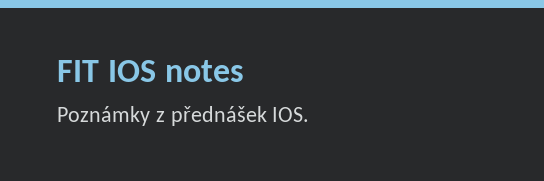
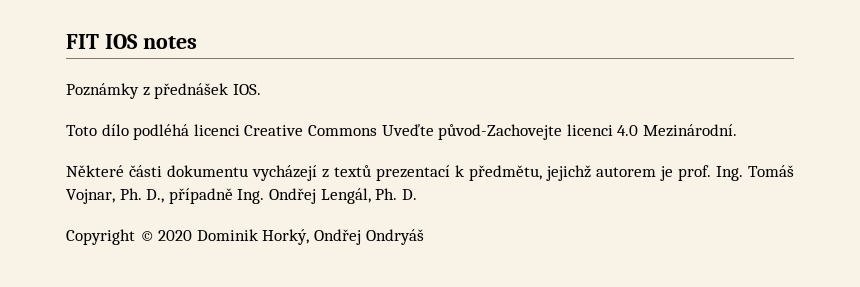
+ Toto dílo podléhá licenci Creative Commons Uveďte původ-Zachovejte licenci 4.0 Mezinárodní.
+ Některé části dokumentu vycházejí z textů prezentací k předmětu, jejichž autorem je prof. Ing. Tomáš Vojnar, Ph. D., případně Ing. Ondřej Lengál, Ph. D.
+ Copyright © 2020 Dominik Horký, Ondřej Ondryáš

